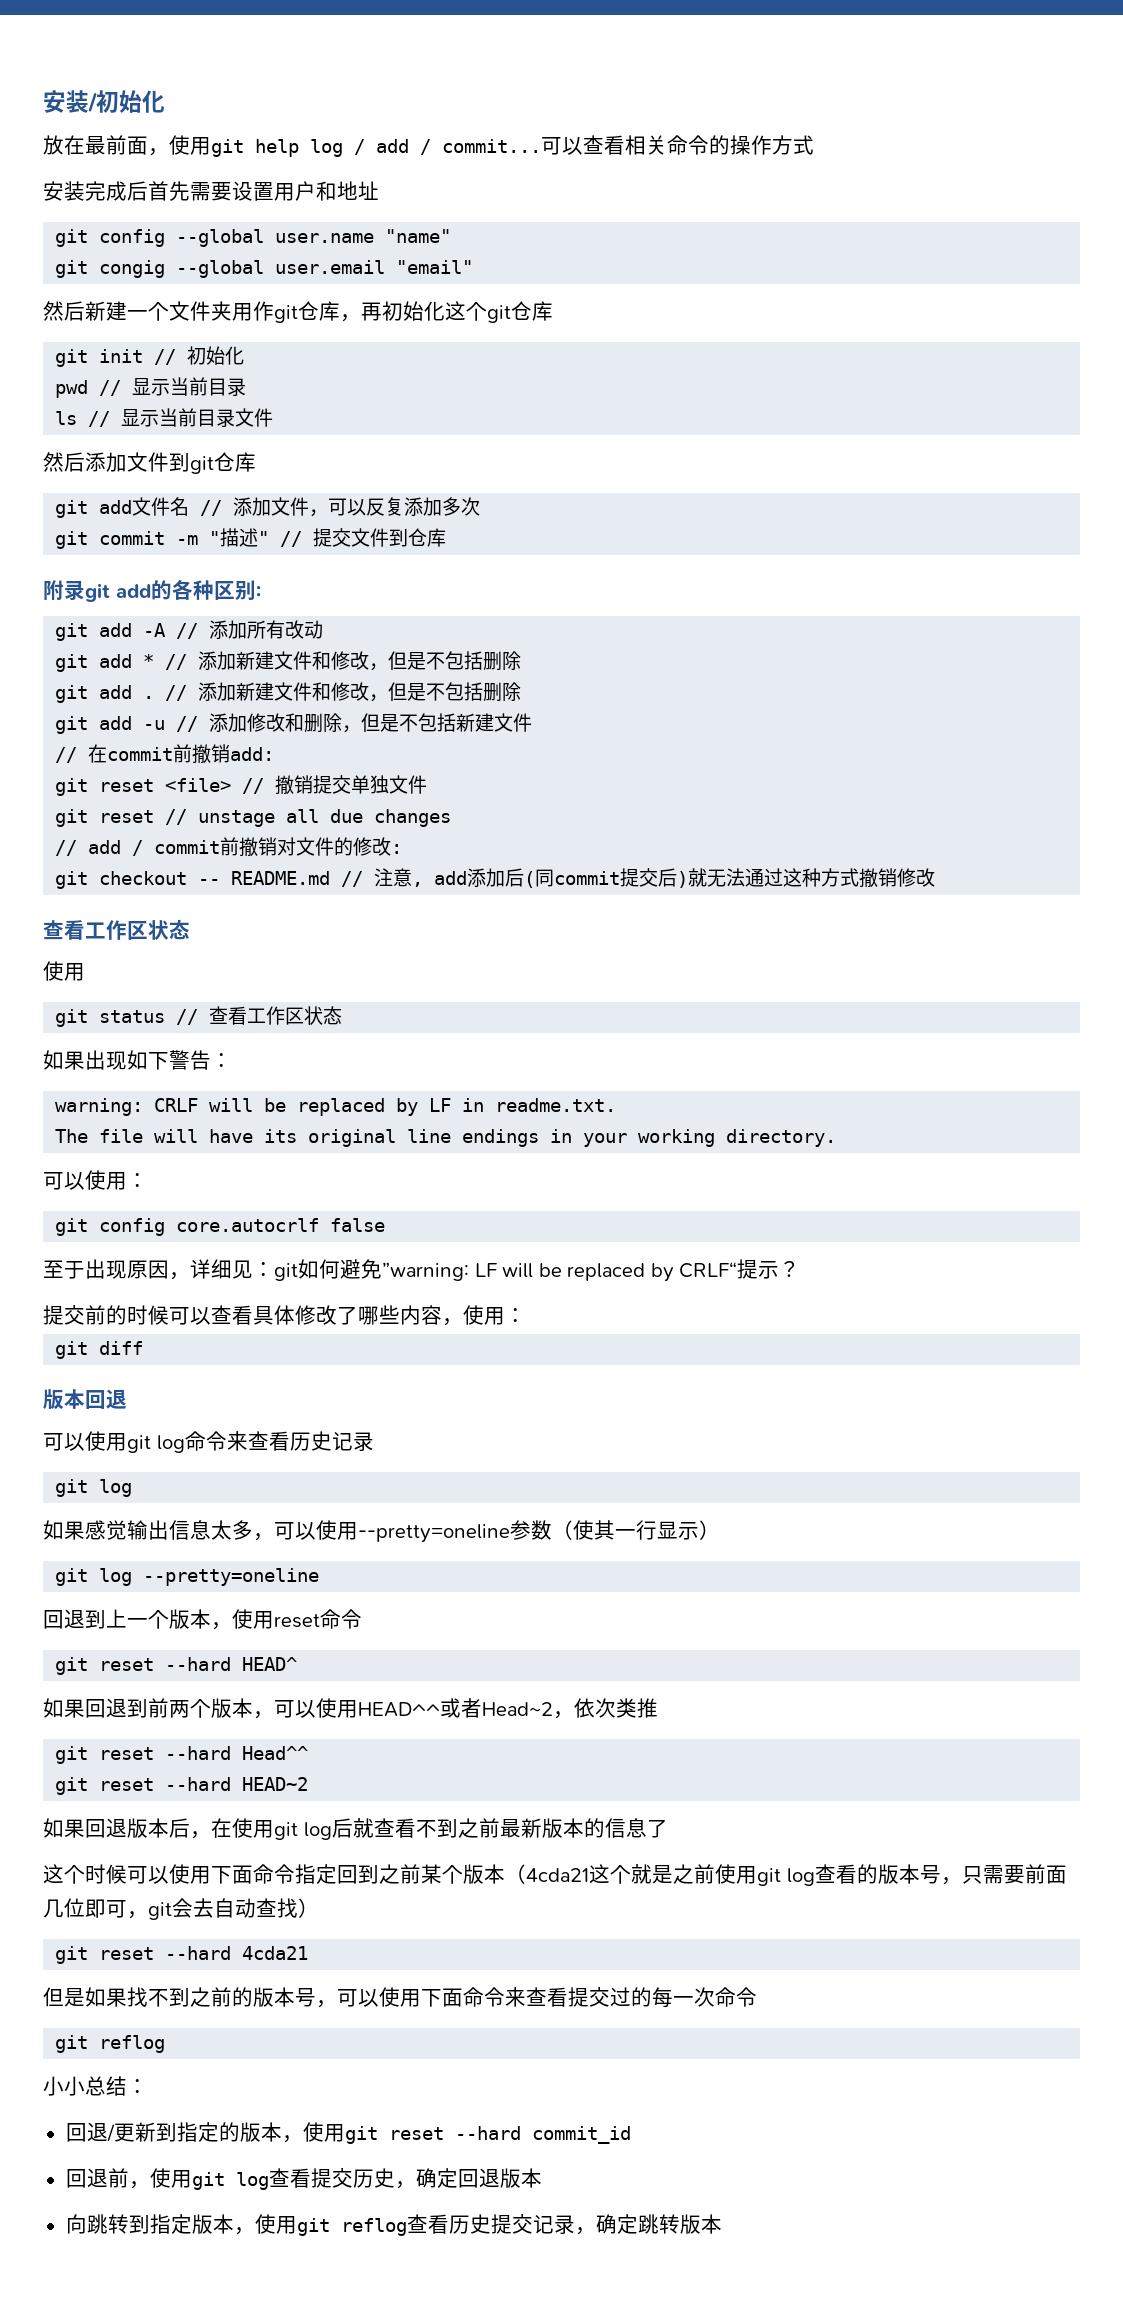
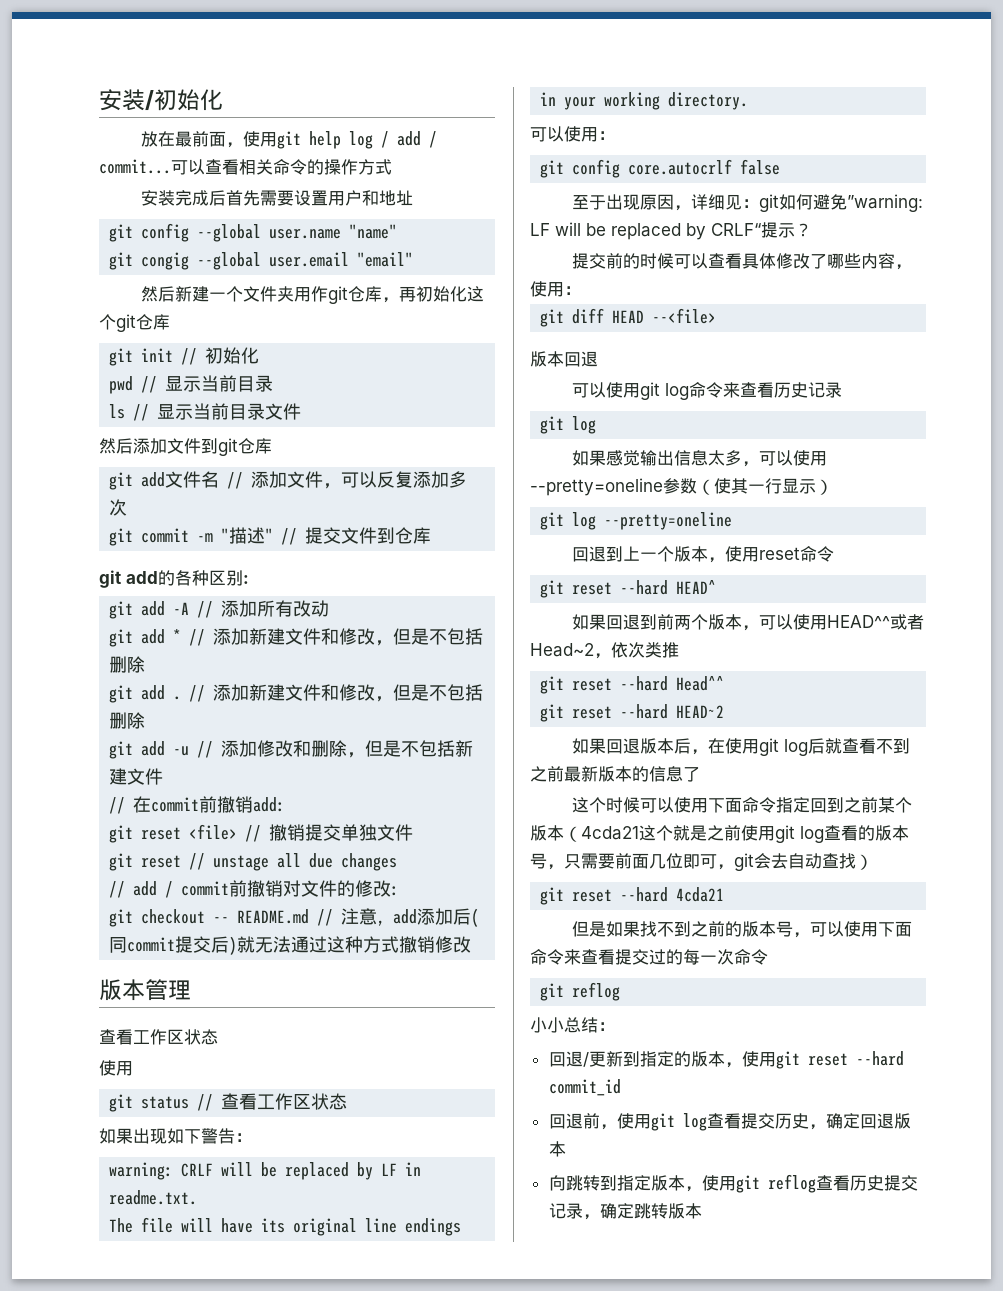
- 附录git add的各种区别:
+ git add的各种区别:
+ 版本管理
- git diff
+ git diff HEAD --<file>

